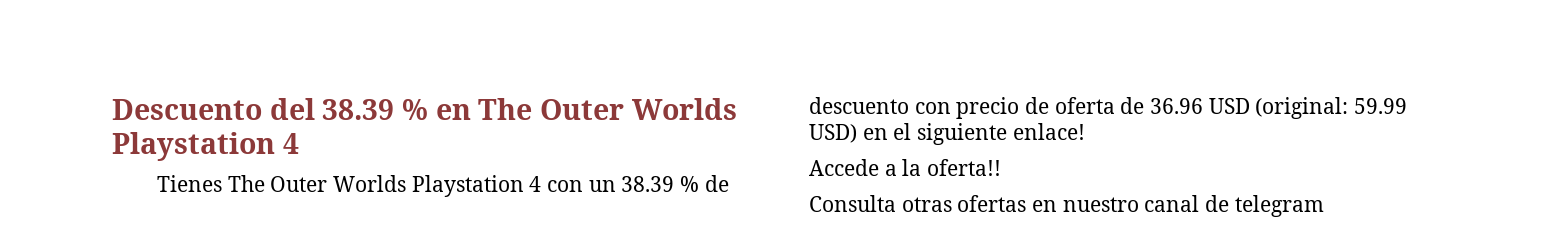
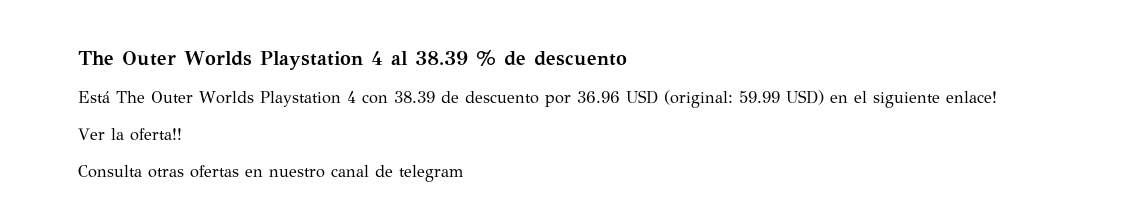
- Descuento del 38.39 % en The Outer Worlds Playstation 4
- Tienes The Outer Worlds Playstation 4 con un 38.39 % de descuento con precio de oferta de 36.96 USD (original: 59.99 USD) en el siguiente enlace!
+ The Outer Worlds Playstation 4 al 38.39 % de descuento
+ Está The Outer Worlds Playstation 4 con 38.39 de descuento por 36.96 USD (original: 59.99 USD) en el siguiente enlace!
- Accede a la oferta!!
+ Ver la oferta!!

